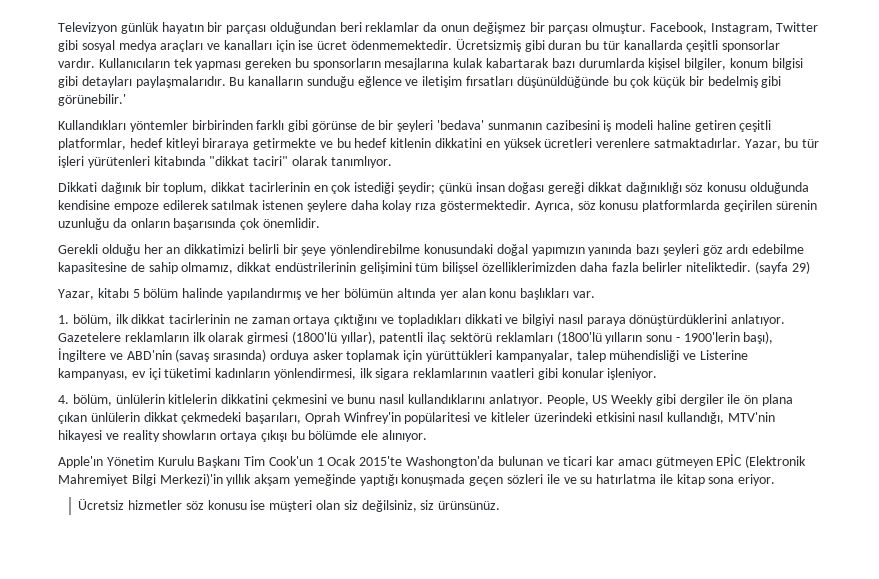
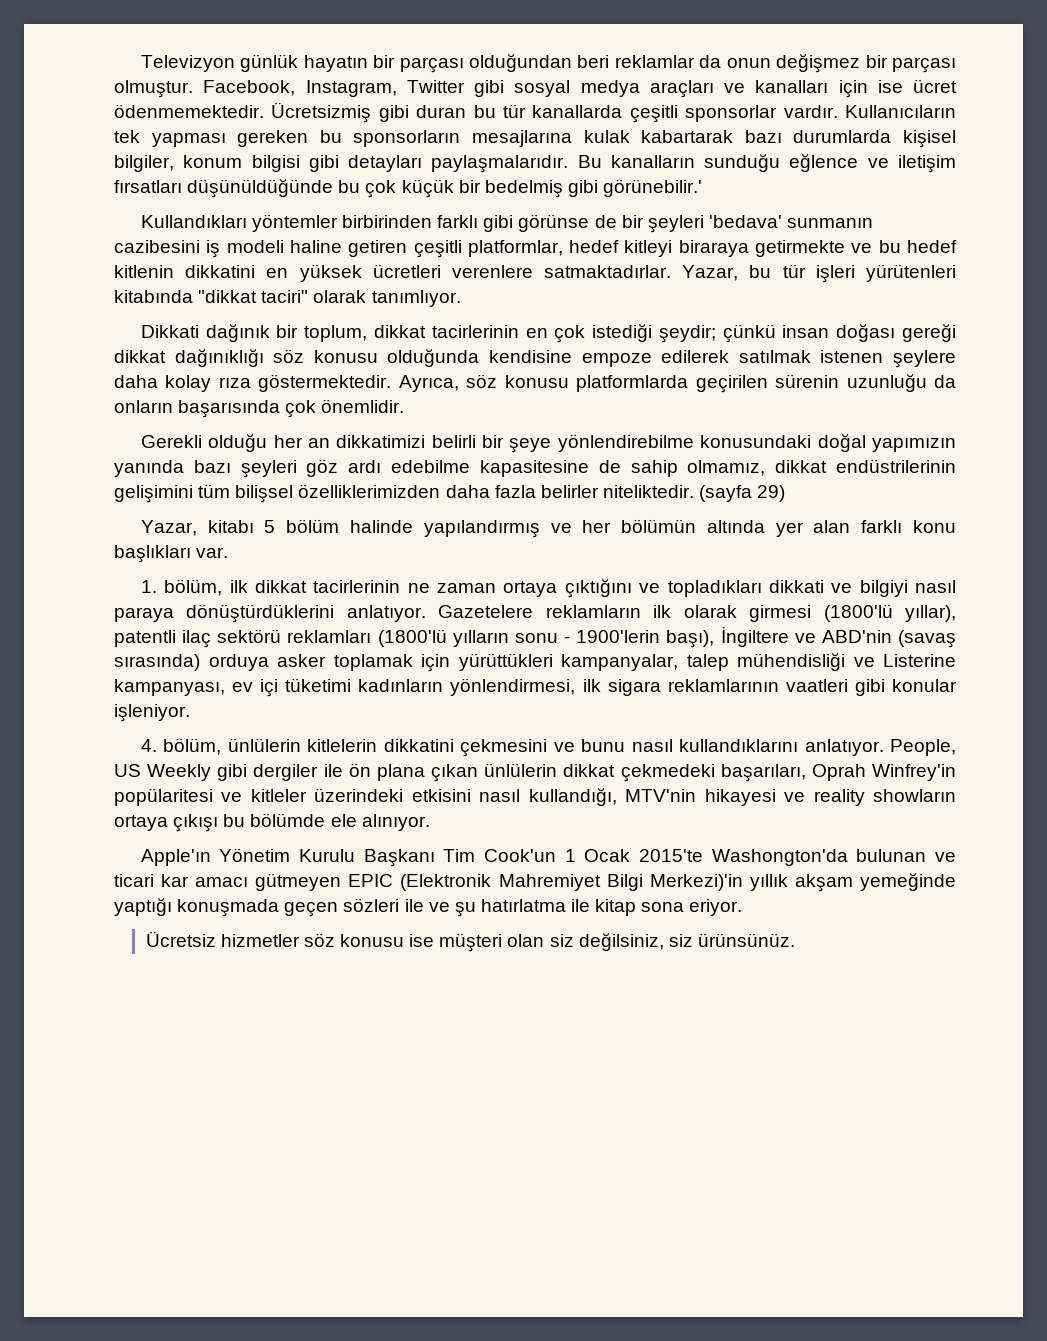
- Yazar, kitabı 5 bölüm halinde yapılandırmış ve her bölümün altında yer alan konu başlıkları var.
+ Yazar, kitabı 5 bölüm halinde yapılandırmış ve her bölümün altında yer alan farklı konu başlıkları var.
- Apple'ın Yönetim Kurulu Başkanı Tim Cook'un 1 Ocak 2015'te Washongton'da bulunan ve ticari kar amacı gütmeyen EPİC (Elektronik Mahremiyet Bilgi Merkezi)'in yıllık akşam yemeğinde yaptığı konuşmada geçen sözleri ile ve su hatırlatma ile kitap sona eriyor.
+ Apple'ın Yönetim Kurulu Başkanı Tim Cook'un 1 Ocak 2015'te Washongton'da bulunan ve ticari kar amacı gütmeyen EPIC (Elektronik Mahremiyet Bilgi Merkezi)'in yıllık akşam yemeğinde yaptığı konuşmada geçen sözleri ile ve şu hatırlatma ile kitap sona eriyor.

